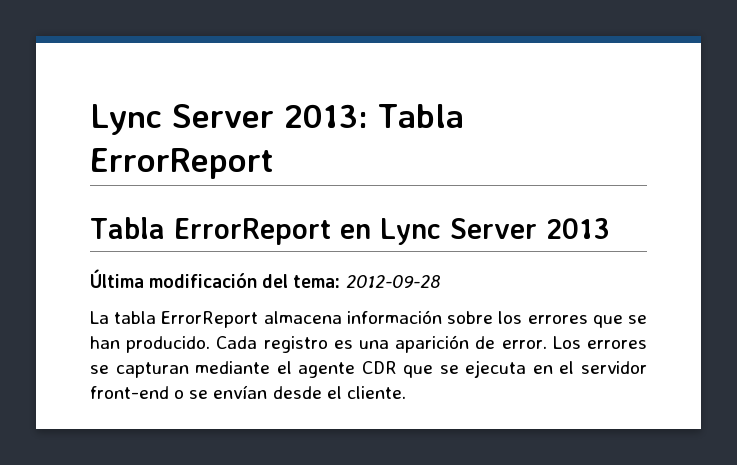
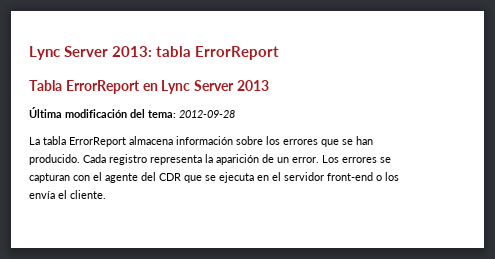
- Lync Server 2013: Tabla ErrorReport
+ Lync Server 2013: tabla ErrorReport
- Cada registro es una aparición de error.
+ Cada registro representa la aparición de un error.
- Los errores se capturan mediante el agente CDR que se ejecuta en el servidor front-end o se envían desde el cliente.
+ Los errores se capturan con el agente del CDR que se ejecuta en el servidor front-end o los envía el cliente.

